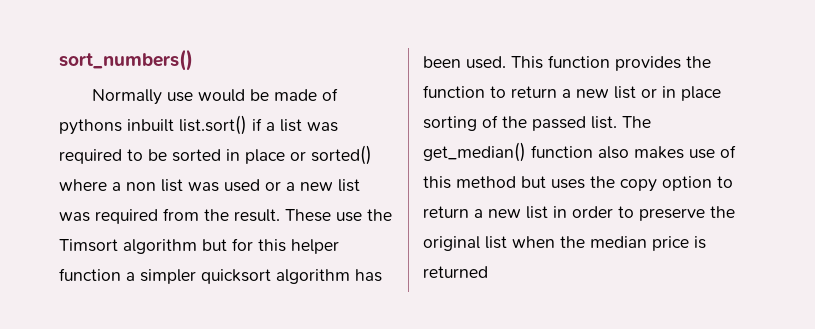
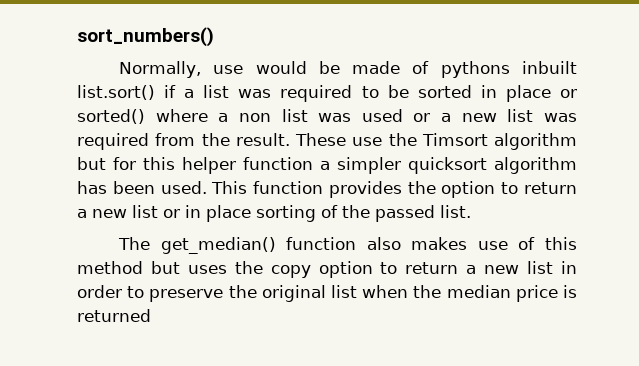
- Normally use would be made of pythons inbuilt list.sort() if a list was required to be sorted in place or sorted() where a non list was used or a new list was required from the result.
+ Normally, use would be made of pythons inbuilt list.sort() if a list was required to be sorted in place or sorted() where a non list was used or a new list was required from the result.
- This function provides the function to return a new list or in place sorting of the passed list. The get_median() function also makes use of this method but uses the copy option to return a new list in order to preserve the original list when the median price is returned
+ This function provides the option to return a new list or in place sorting of the passed list.
+ The get_median() function also makes use of this method but uses the copy option to return a new list in order to preserve the original list when the median price is returned

